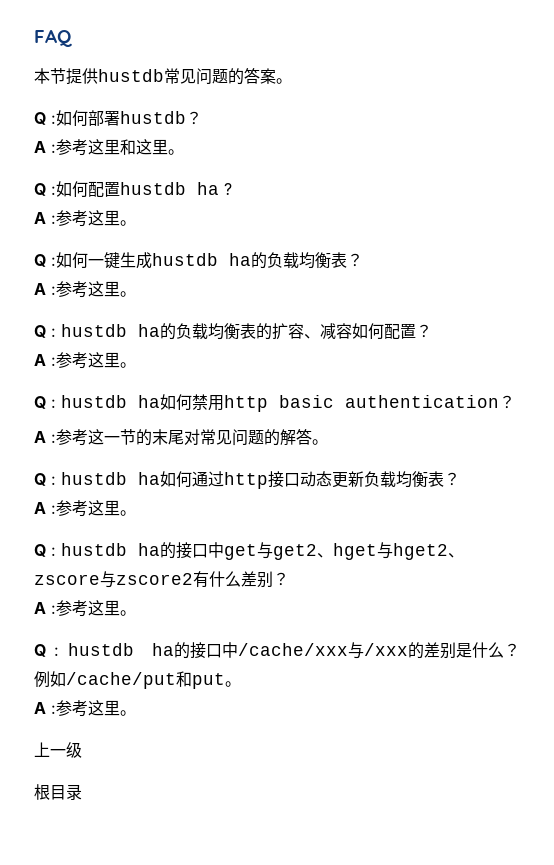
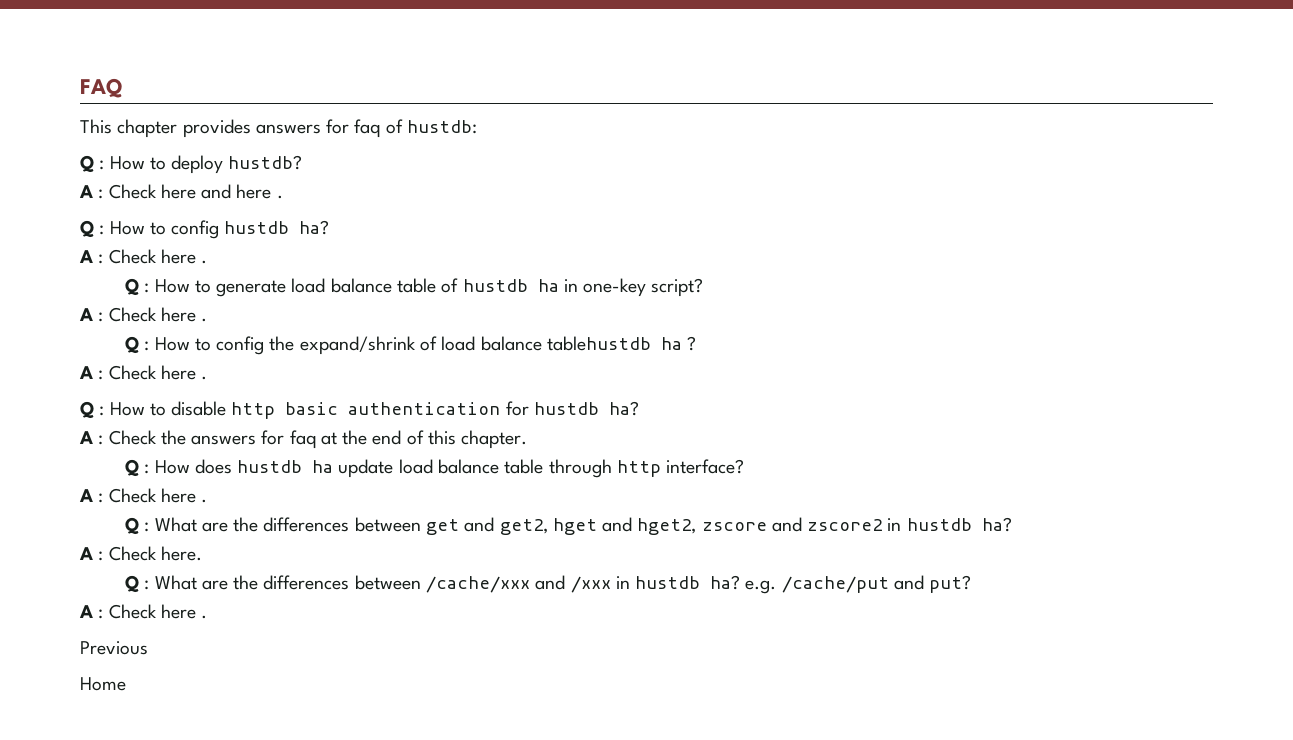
- 本节提供hustdb常见问题的答案。
- Q :如何部署hustdb？
- A :参考这里和这里。
- Q :如何配置hustdb ha ?
- A :参考这里。
- Q :如何一键生成hustdb ha的负载均衡表？
- A :参考这里。
- Q : hustdb ha的负载均衡表的扩容、减容如何配置？
- A :参考这里。
- Q : hustdb ha如何禁用http basic authentication？
- A :参考这一节的末尾对常见问题的解答。
- Q : hustdb ha如何通过http接口动态更新负载均衡表？
- A :参考这里。
- Q : hustdb ha的接口中get与get2、hget与hget2、zscore与zscore2有什么差别？
- A :参考这里。
- Q : hustdb ha的接口中/cache/xxx与/xxx的差别是什么？例如/cache/put和put。
- A :参考这里。
- 上一级
- 根目录
+ This chapter provides answers for faq of hustdb:
+ Q : How to deploy hustdb?
+ A : Check here and here .
+ Q : How to config hustdb ha?
+ A : Check here .
+ Q : How to generate load balance table of hustdb ha in one-key script?
+ A : Check here .
+ Q : How to config the expand/shrink of load balance tablehustdb ha ?
+ A : Check here .
+ Q : How to disable http basic authentication for hustdb ha?
+ A : Check the answers for faq at the end of this chapter.
+ Q : How does hustdb ha update load balance table through http interface?
+ A : Check here .
+ Q : What are the differences between get and get2, hget and hget2, zscore and zscore2 in hustdb ha?
+ A : Check here.
+ Q : What are the differences between /cache/xxx and /xxx in hustdb ha? e.g. /cache/put and put?
+ A : Check here .
+ Previous
+ Home

